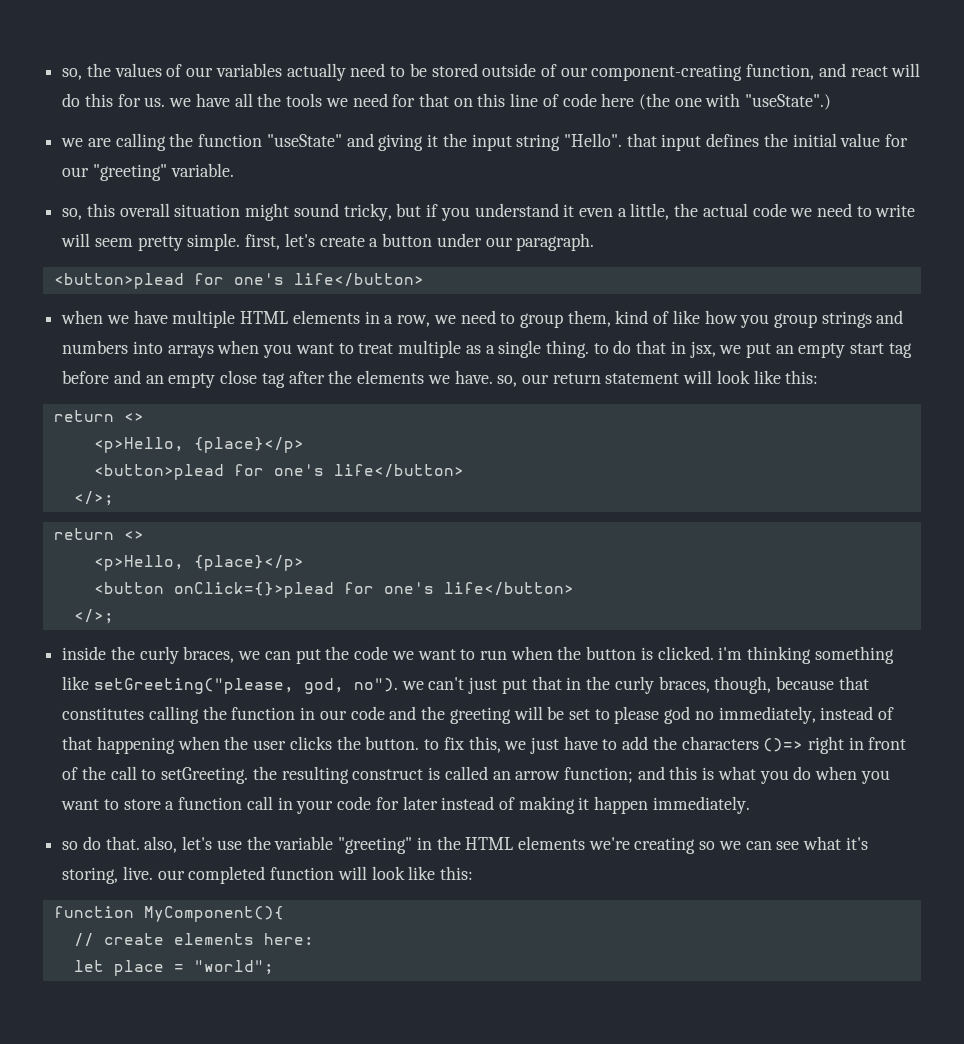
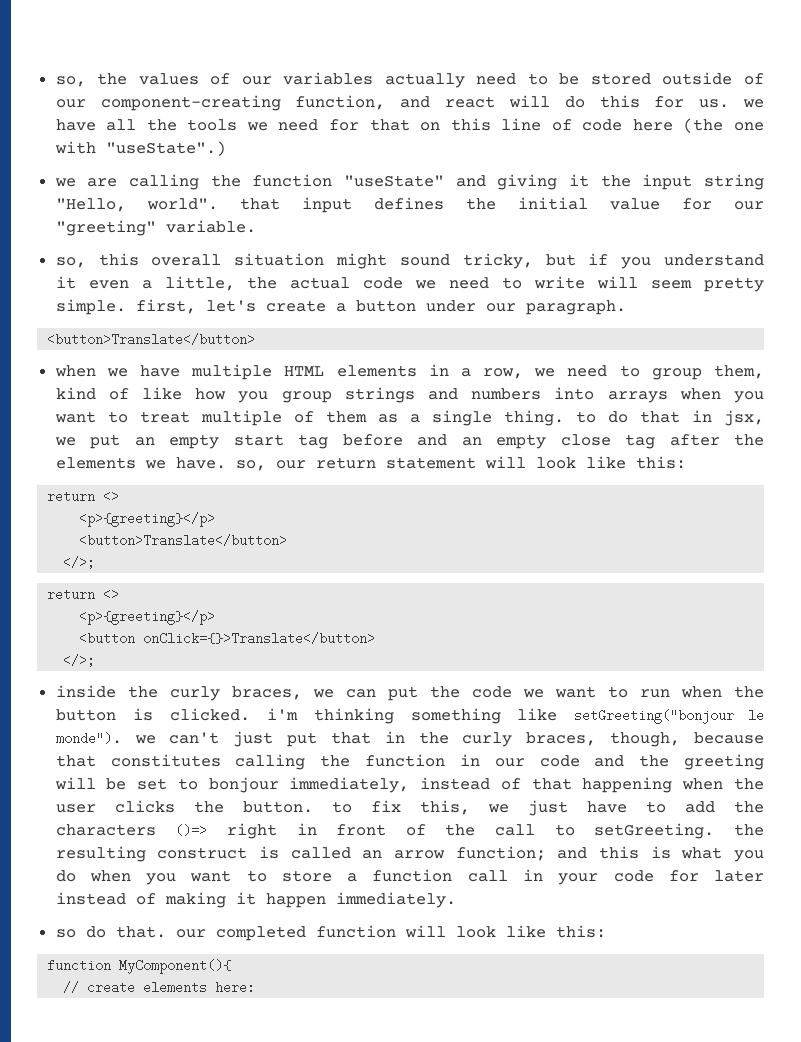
- we are calling the function "useState" and giving it the input string "Hello". that input defines the initial value for our "greeting" variable.
+ we are calling the function "useState" and giving it the input string "Hello, world". that input defines the initial value for our "greeting" variable.
  so, this overall situation might sound tricky, but if you understand it even a little, the actual code we need to write will seem pretty simple. first, let's create a button under our paragraph.
- <button>plead for one's life</button>
+ <button>Translate</button>
- when we have multiple HTML elements in a row, we need to group them, kind of like how you group strings and numbers into arrays when you want to treat multiple as a single thing. to do that in jsx, we put an empty start tag before and an empty close tag after the elements we have. so, our return statement will look like this:
+ when we have multiple HTML elements in a row, we need to group them, kind of like how you group strings and numbers into arrays when you want to treat multiple of them as a single thing. to do that in jsx, we put an empty start tag before and an empty close tag after the elements we have. so, our return statement will look like this:
  return <>
- <p>Hello, {place}</p>
- <button>plead for one's life</button>
+ <p>{greeting}</p>
+ <button>Translate</button>
  </>;
  return <>
- <p>Hello, {place}</p>
+ <p>{greeting}</p>
- <button onClick={}>plead for one's life</button>
+ <button onClick={}>Translate</button>
- inside the curly braces, we can put the code we want to run when the button is clicked. i'm thinking something like setGreeting("please, god, no"). we can't just put that in the curly braces, though, because that constitutes calling the function in our code and the greeting will be set to please god no immediately, instead of that happening when the user clicks the button. to fix this, we just have to add the characters ()=> right in front of the call to setGreeting. the resulting construct is called an arrow function;
+ inside the curly braces, we can put the code we want to run when the button is clicked. i'm thinking something like setGreeting("bonjour le monde"). we can't just put that in the curly braces, though, because that constitutes calling the function in our code and the greeting will be set to bonjour immediately, instead of that happening when the user clicks the button. to fix this, we just have to add the characters ()=> right in front of the call to setGreeting. the resulting construct is called an arrow function;
- so do that. also, let's use the variable "greeting" in the HTML elements we're creating so we can see what it's storing, live. our completed function will look like this:
+ so do that. our completed function will look like this:
- let place = "world";

